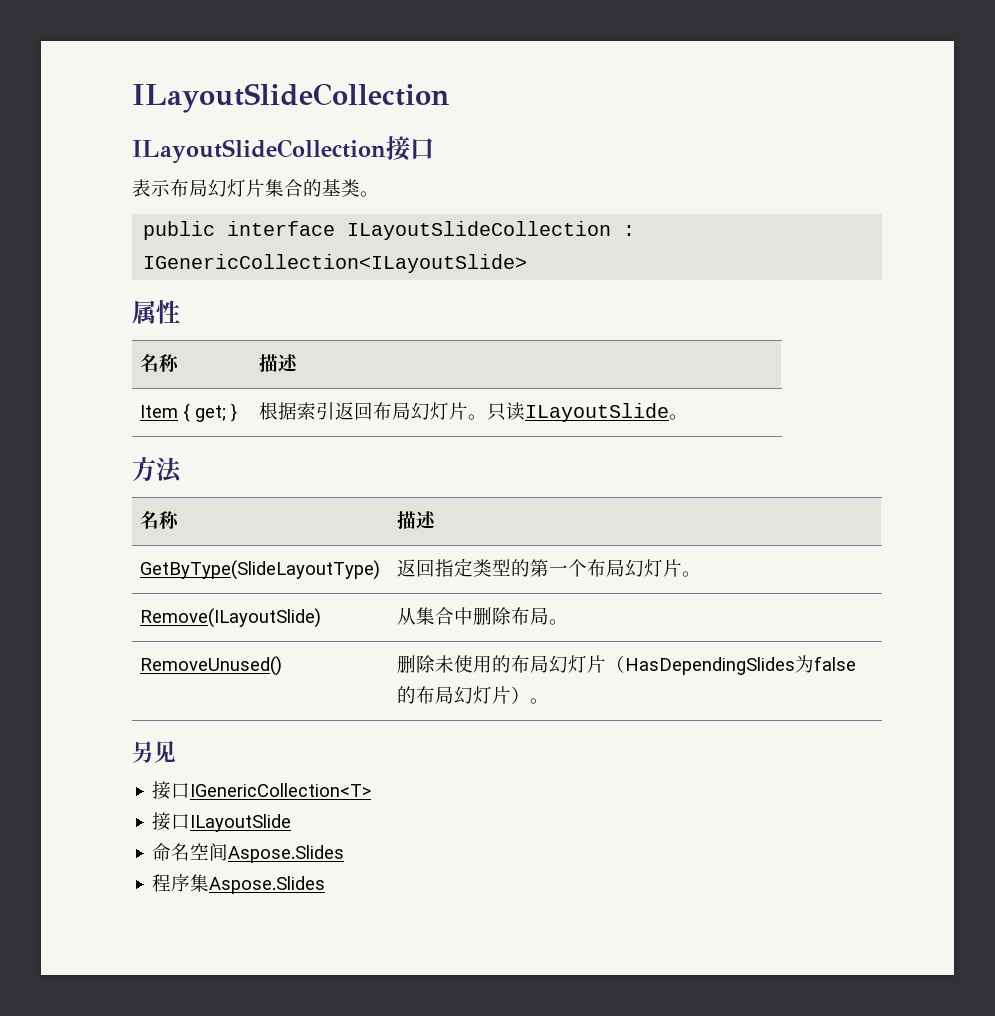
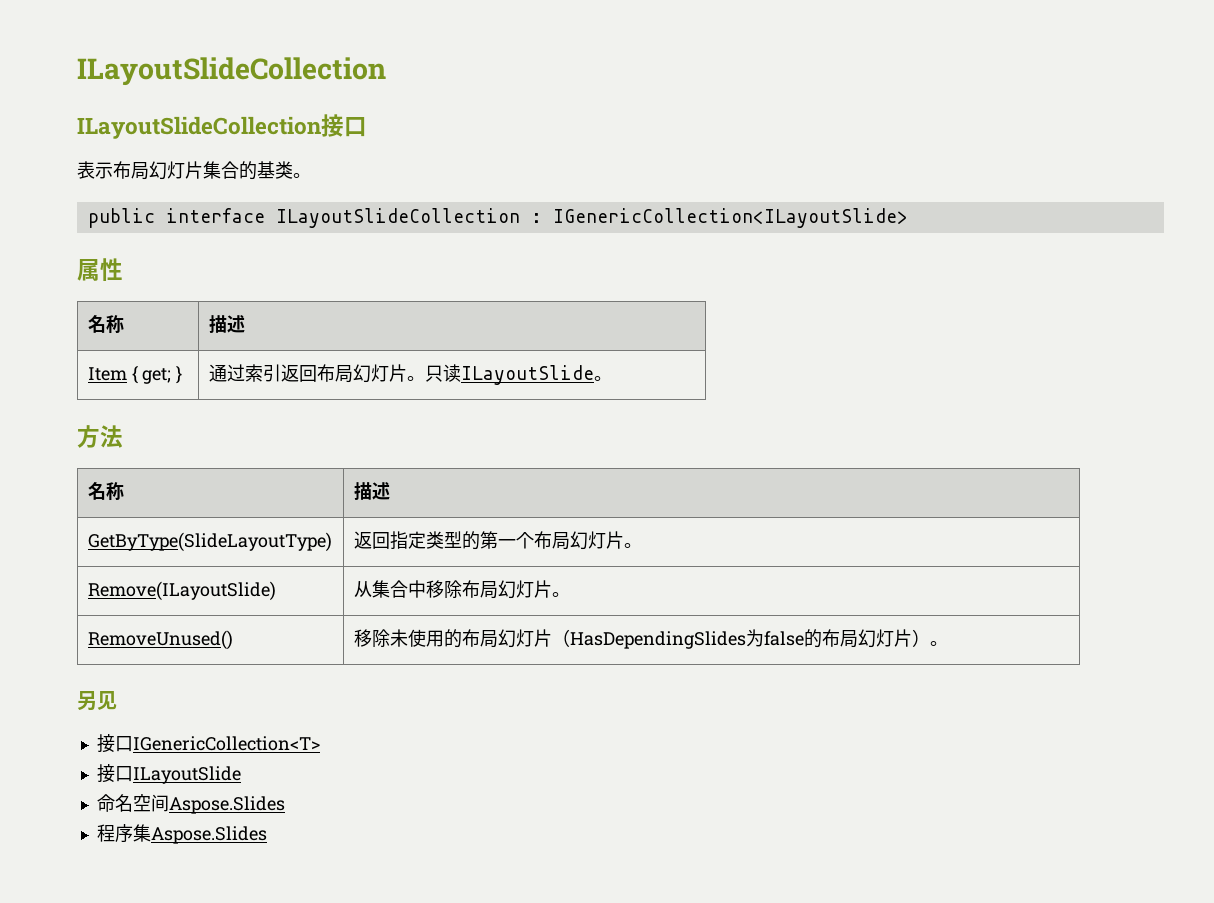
- Item { get; } | 根据索引返回布局幻灯片。只读ILayoutSlide。
+ Item { get; } | 通过索引返回布局幻灯片。只读ILayoutSlide。
- Remove(ILayoutSlide) | 从集合中删除布局。
+ Remove(ILayoutSlide) | 从集合中移除布局幻灯片。
- RemoveUnused() | 删除未使用的布局幻灯片（HasDependingSlides为false的布局幻灯片）。
+ RemoveUnused() | 移除未使用的布局幻灯片（HasDependingSlides为false的布局幻灯片）。

